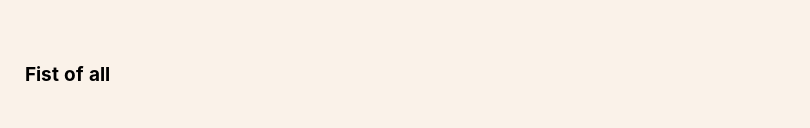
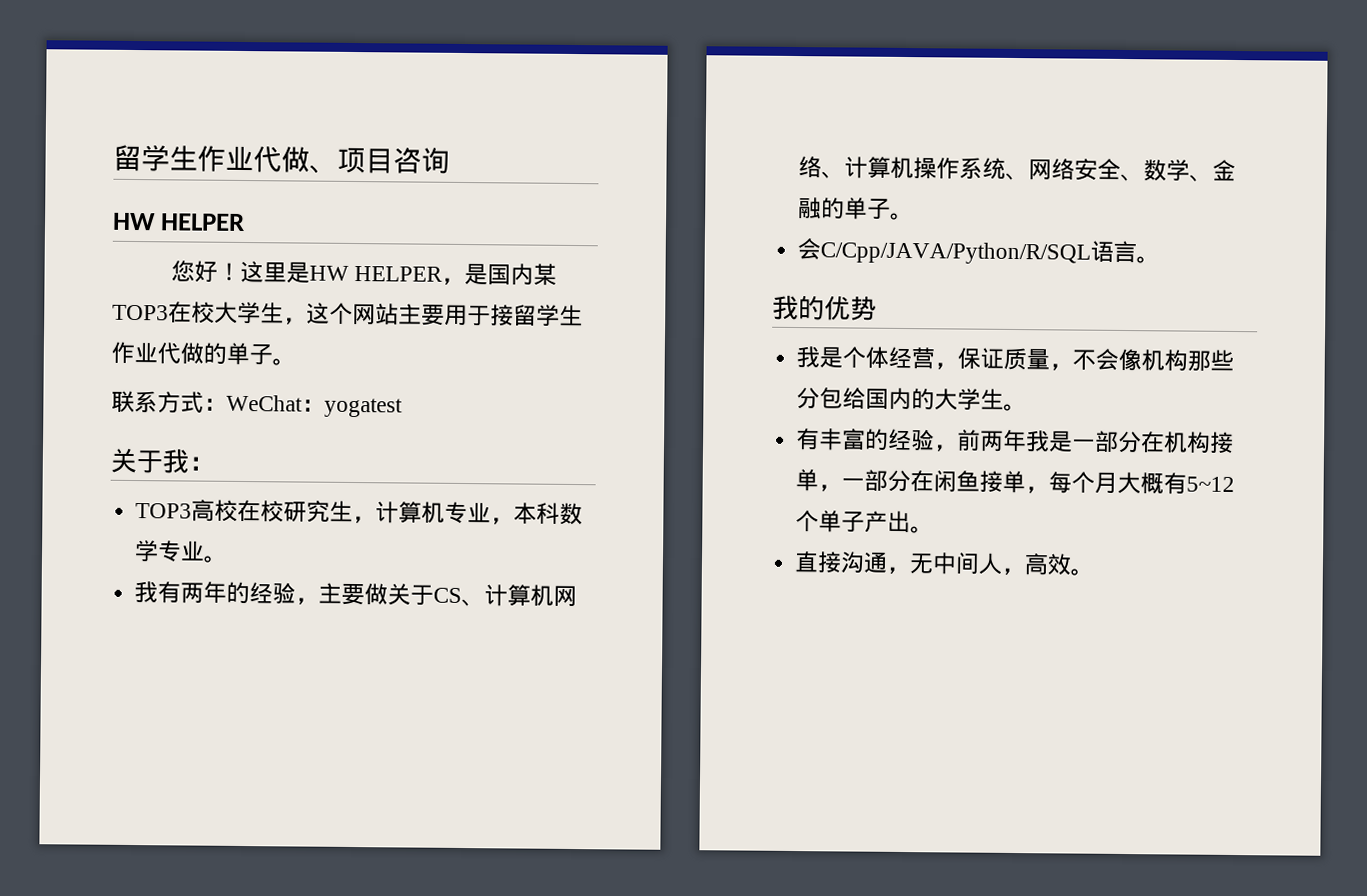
- Fist of all
+ 留学生作业代做、项目咨询
+ HW HELPER
+ 您好！这里是HW HELPER，是国内某TOP3在校大学生，这个网站主要用于接留学生作业代做的单子。
+ 联系方式：WeChat：yogatest
+ 关于我：
+ TOP3高校在校研究生，计算机专业，本科数学专业。
+ 我有两年的经验，主要做关于CS、计算机网络、计算机操作系统、网络安全、数学、金融的单子。
+ 会C/Cpp/JAVA/Python/R/SQL语言。
+ 我的优势
+ 我是个体经营，保证质量，不会像机构那些分包给国内的大学生。
+ 有丰富的经验，前两年我是一部分在机构接单，一部分在闲鱼接单，每个月大概有5~12个单子产出。
+ 直接沟通，无中间人，高效。

